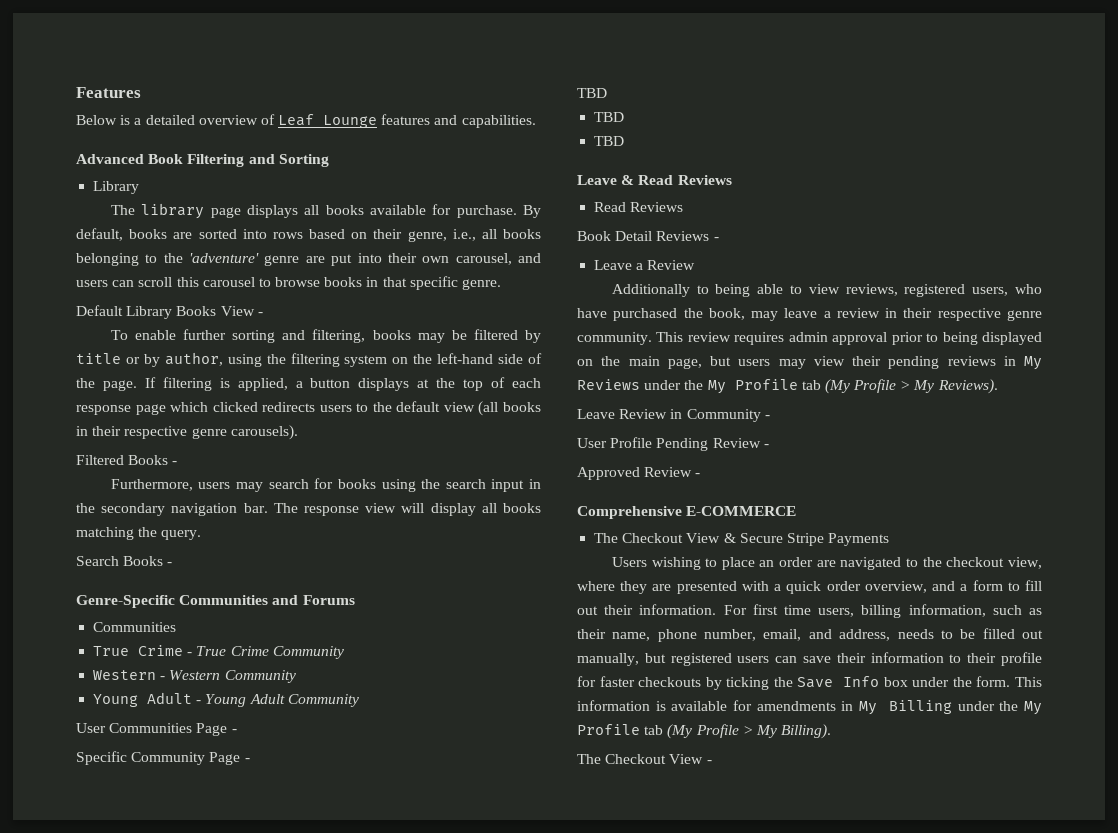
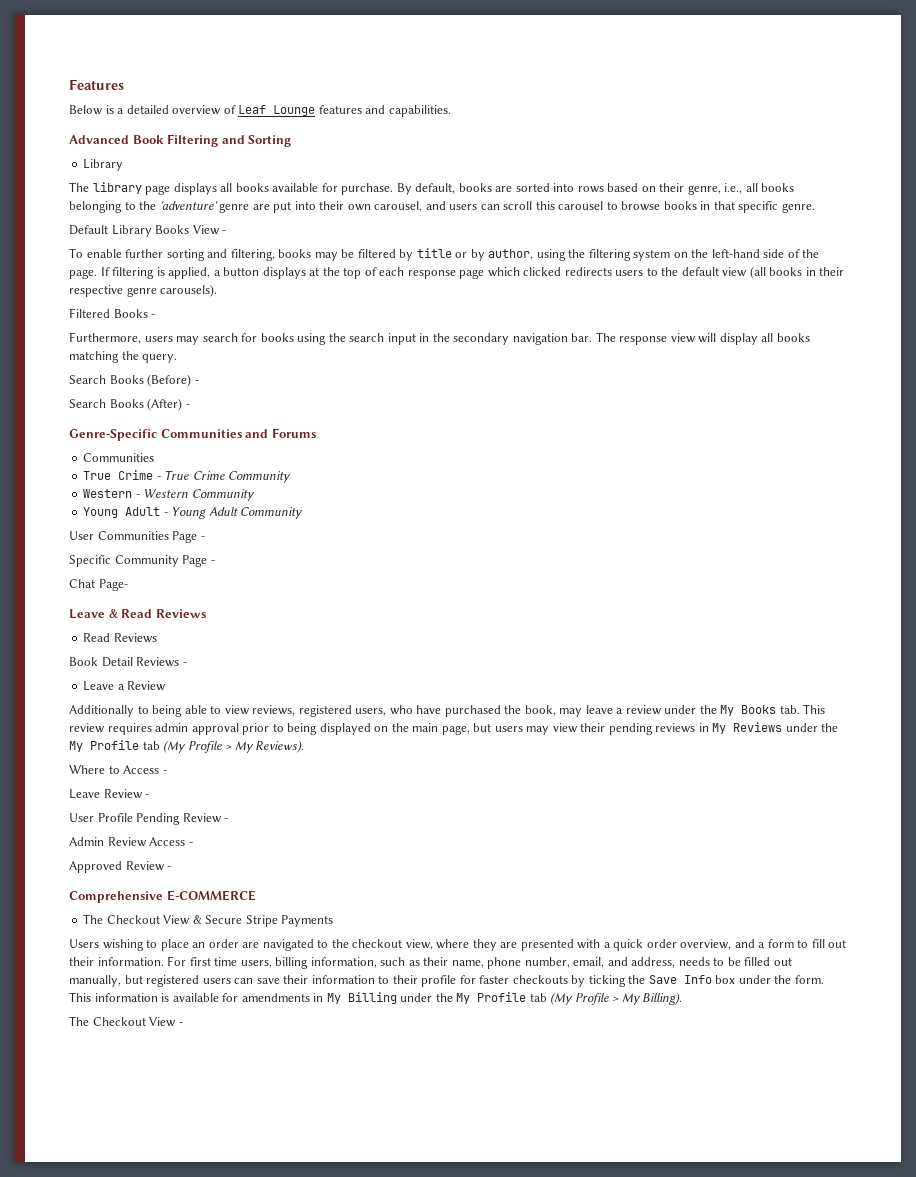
- Search Books -
+ Search Books (Before) -
+ Search Books (After) -
  Specific Community Page -
- TBD
- TBD
- TBD
+ Chat Page-
- Additionally to being able to view reviews, registered users, who have purchased the book, may leave a review in their respective genre community. This review requires admin approval prior to being displayed on the main page, but users may view their pending reviews in My Reviews under the My Profile tab (My Profile > My Reviews).
+ Additionally to being able to view reviews, registered users, who have purchased the book, may leave a review under the My Books tab. This review requires admin approval prior to being displayed on the main page, but users may view their pending reviews in My Reviews under the My Profile tab (My Profile > My Reviews).
+ Where to Access -
- Leave Review in Community -
+ Leave Review -
+ Admin Review Access -

